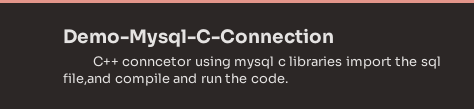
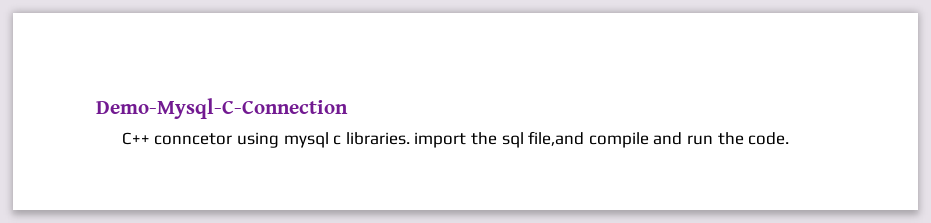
- C++ conncetor using mysql c libraries import the sql file,and compile and run the code.
+ C++ conncetor using mysql c libraries. import the sql file,and compile and run the code.

